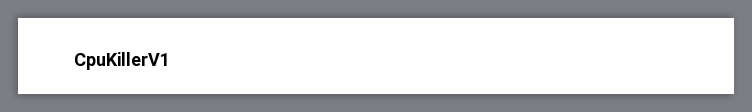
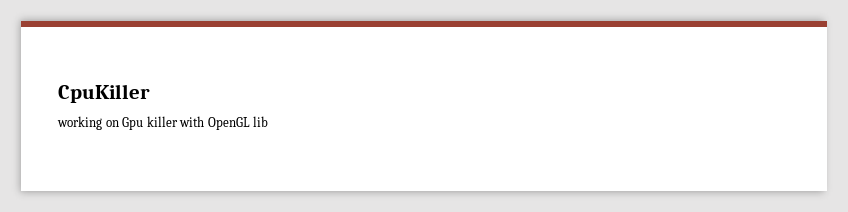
- CpuKillerV1
+ CpuKiller
+ working on Gpu killer with OpenGL lib

